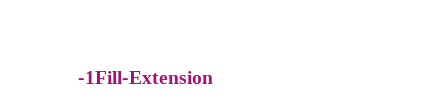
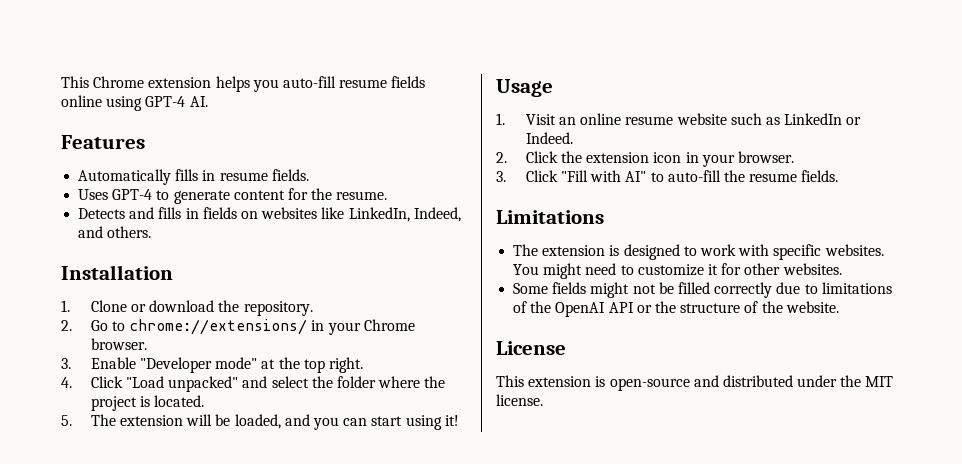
- -1Fill-Extension
+ This Chrome extension helps you auto-fill resume fields online using GPT-4 AI.
+ Features
+ Automatically fills in resume fields.
+ Uses GPT-4 to generate content for the resume.
+ Detects and fills in fields on websites like LinkedIn, Indeed, and others.
+ Installation
+ 1. Clone or download the repository.
+ 2. Go to chrome://extensions/ in your Chrome browser.
+ 3. Enable "Developer mode" at the top right.
+ 4. Click "Load unpacked" and select the folder where the project is located.
+ 5. The extension will be loaded, and you can start using it!
+ Usage
+ 1. Visit an online resume website such as LinkedIn or Indeed.
+ 2. Click the extension icon in your browser.
+ 3. Click "Fill with AI" to auto-fill the resume fields.
+ Limitations
+ The extension is designed to work with specific websites. You might need to customize it for other websites.
+ Some fields might not be filled correctly due to limitations of the OpenAI API or the structure of the website.
+ License
+ This extension is open-source and distributed under the MIT license.

